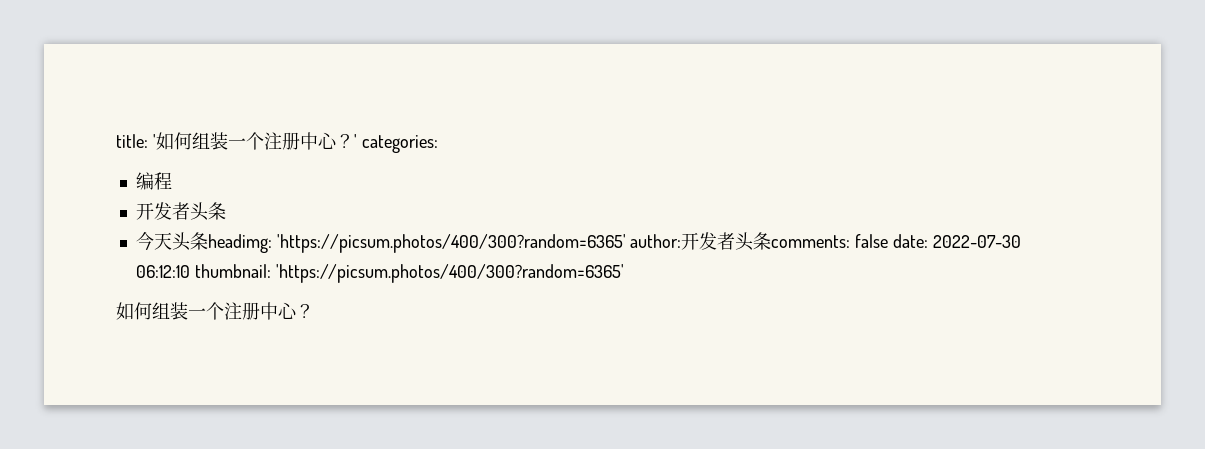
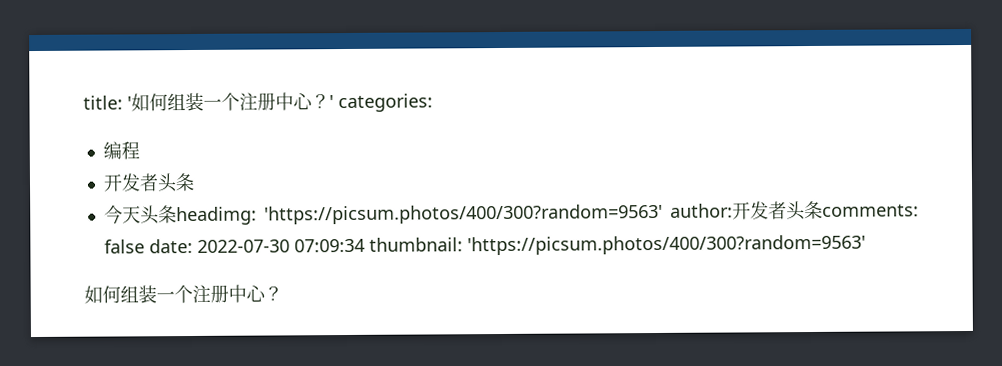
- 今天头条headimg: 'https://picsum.photos/400/300?random=6365' author:开发者头条comments: false date: 2022-07-30 06:12:10 thumbnail: 'https://picsum.photos/400/300?random=6365'
+ 今天头条headimg: 'https://picsum.photos/400/300?random=9563' author:开发者头条comments: false date: 2022-07-30 07:09:34 thumbnail: 'https://picsum.photos/400/300?random=9563'

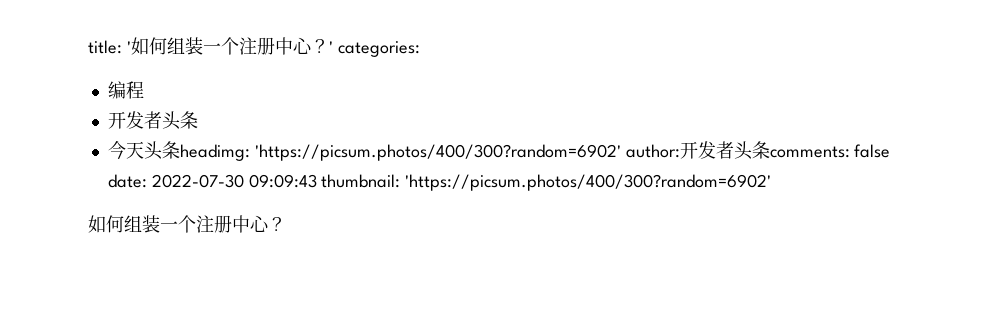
- 今天头条headimg: 'https://picsum.photos/400/300?random=9563' author:开发者头条comments: false date: 2022-07-30 07:09:34 thumbnail: 'https://picsum.photos/400/300?random=9563'
+ 今天头条headimg: 'https://picsum.photos/400/300?random=6902' author:开发者头条comments: false date: 2022-07-30 09:09:43 thumbnail: 'https://picsum.photos/400/300?random=6902'

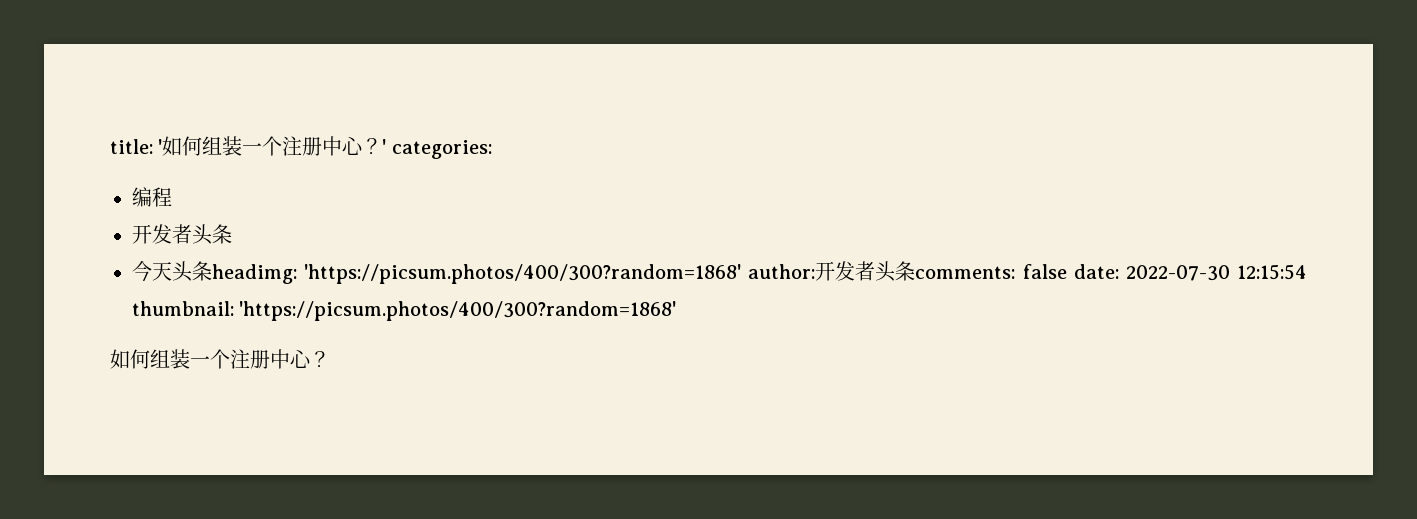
- 今天头条headimg: 'https://picsum.photos/400/300?random=6902' author:开发者头条comments: false date: 2022-07-30 09:09:43 thumbnail: 'https://picsum.photos/400/300?random=6902'
+ 今天头条headimg: 'https://picsum.photos/400/300?random=1868' author:开发者头条comments: false date: 2022-07-30 12:15:54 thumbnail: 'https://picsum.photos/400/300?random=1868'

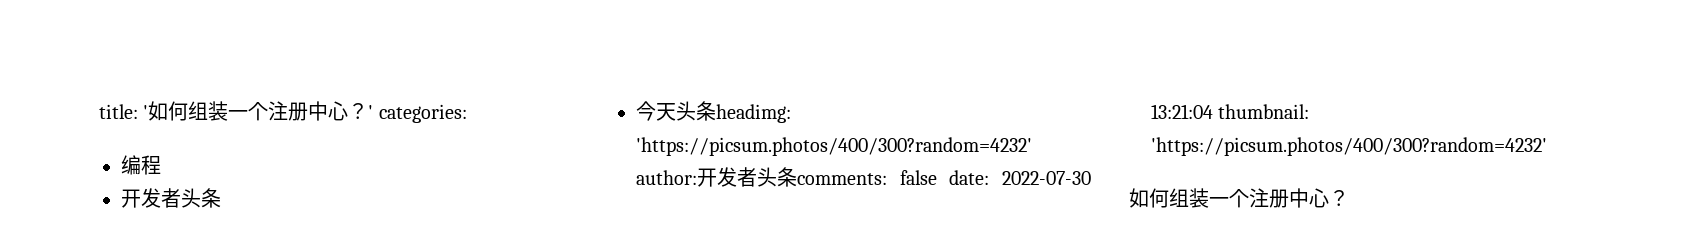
- 今天头条headimg: 'https://picsum.photos/400/300?random=1868' author:开发者头条comments: false date: 2022-07-30 12:15:54 thumbnail: 'https://picsum.photos/400/300?random=1868'
+ 今天头条headimg: 'https://picsum.photos/400/300?random=4232' author:开发者头条comments: false date: 2022-07-30 13:21:04 thumbnail: 'https://picsum.photos/400/300?random=4232'

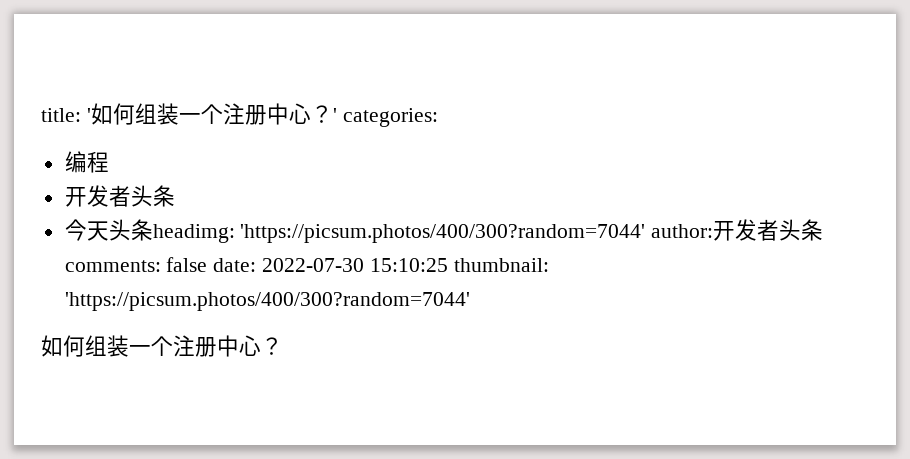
- 今天头条headimg: 'https://picsum.photos/400/300?random=4232' author:开发者头条comments: false date: 2022-07-30 13:21:04 thumbnail: 'https://picsum.photos/400/300?random=4232'
+ 今天头条headimg: 'https://picsum.photos/400/300?random=7044' author:开发者头条comments: false date: 2022-07-30 15:10:25 thumbnail: 'https://picsum.photos/400/300?random=7044'

